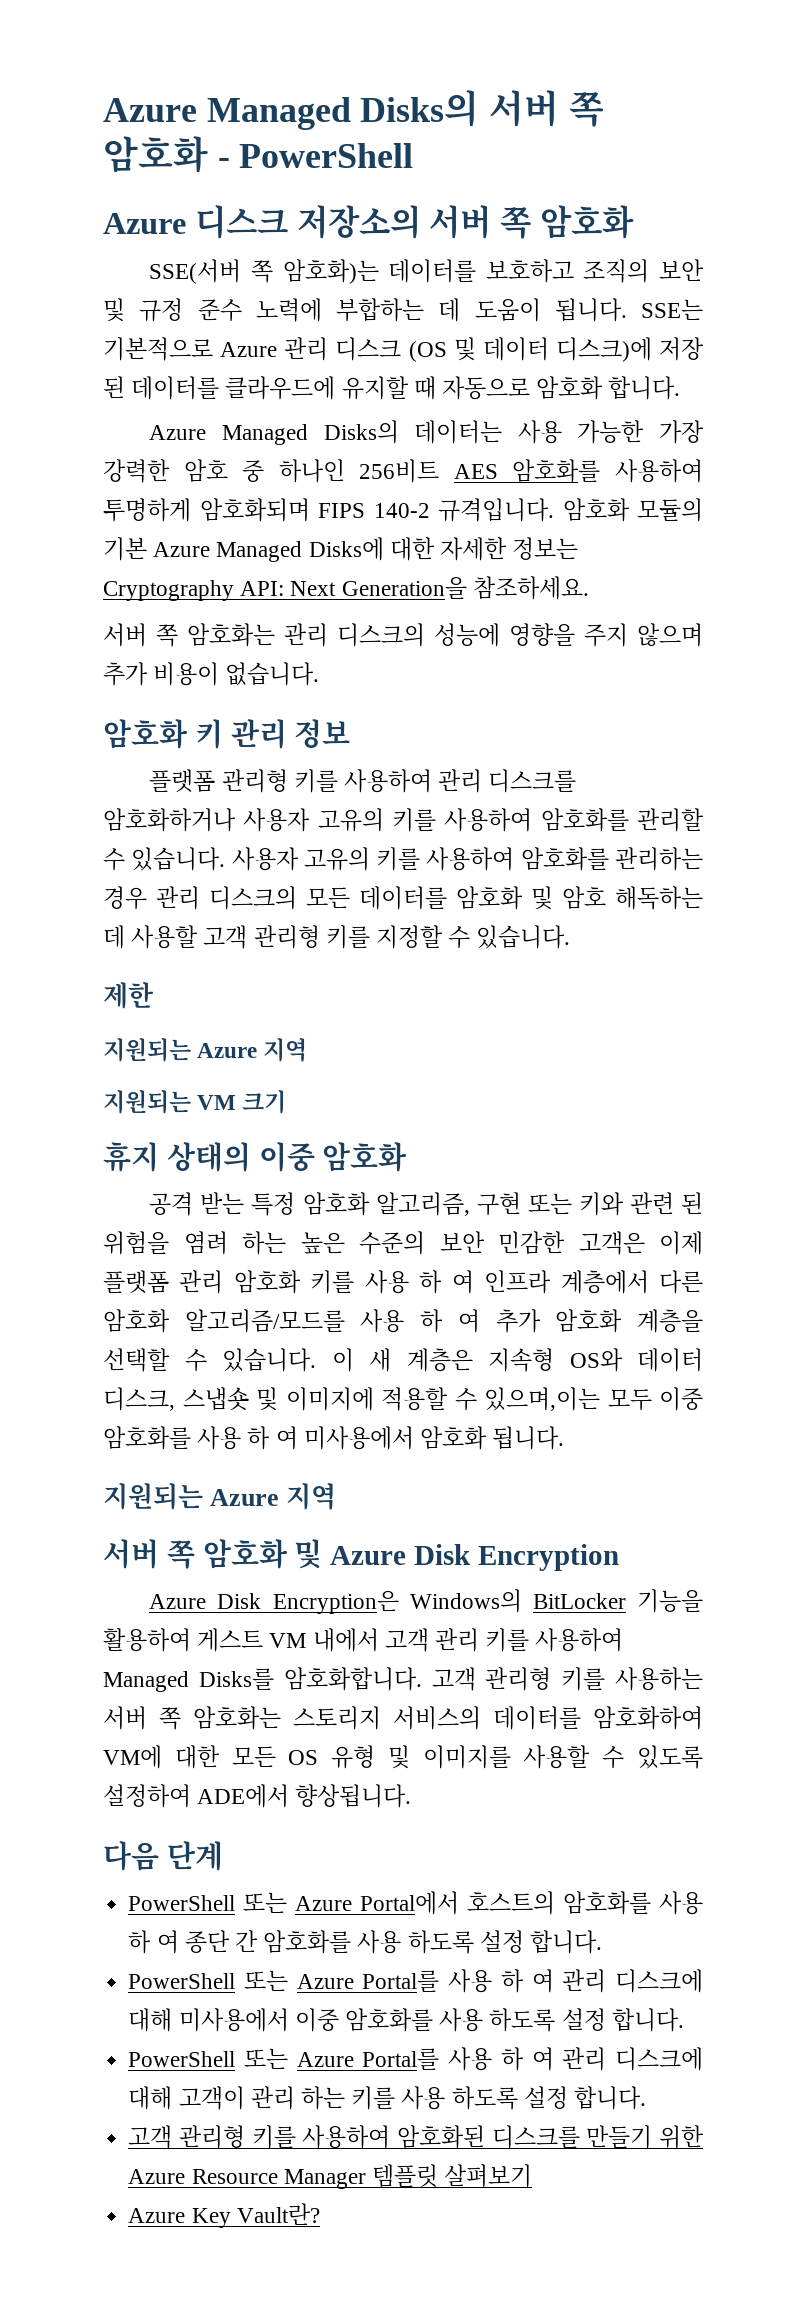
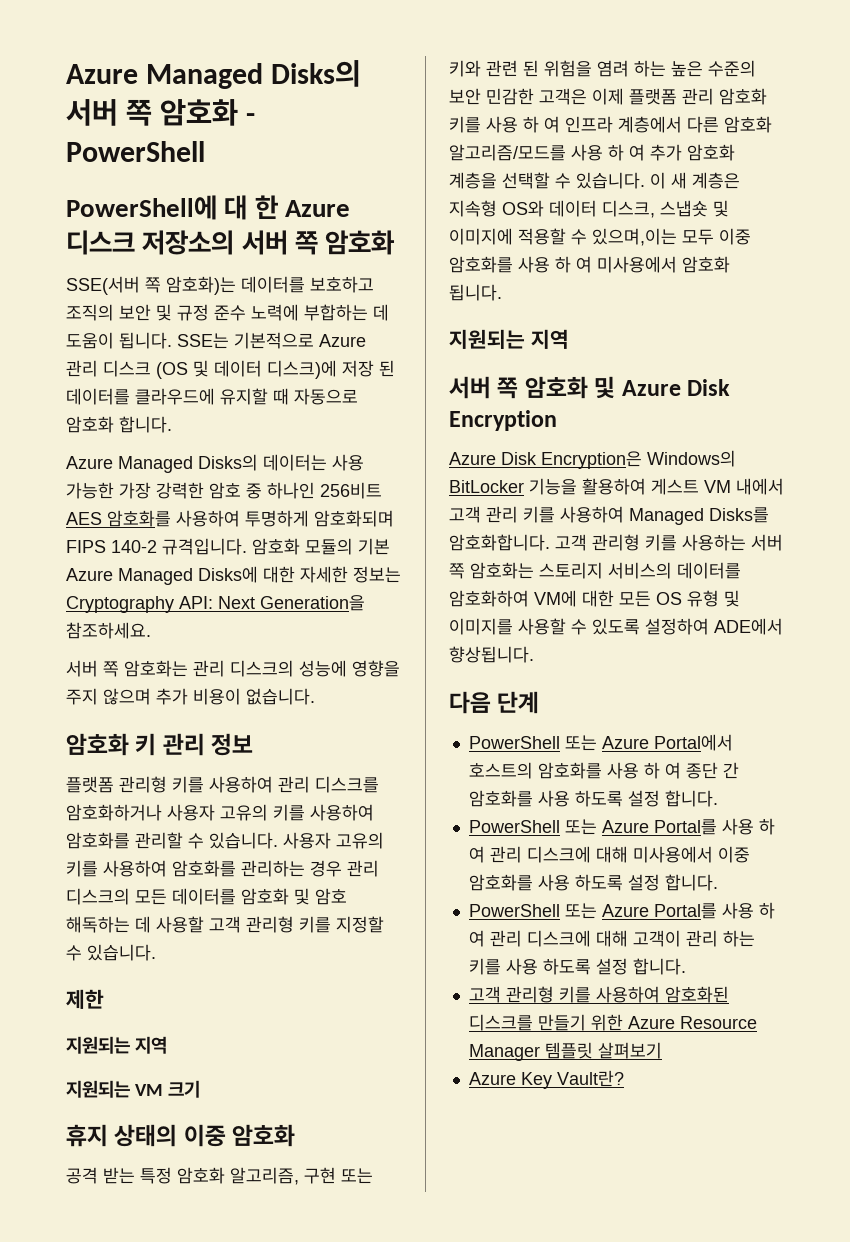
- Azure 디스크 저장소의 서버 쪽 암호화
+ PowerShell에 대 한 Azure 디스크 저장소의 서버 쪽 암호화
  제한
- 지원되는 Azure 지역
+ 지원되는 지역
  이 새 계층은 지속형 OS와 데이터 디스크, 스냅숏 및 이미지에 적용할 수 있으며,이는 모두 이중 암호화를 사용 하 여 미사용에서 암호화 됩니다.
- 지원되는 Azure 지역
+ 지원되는 지역

